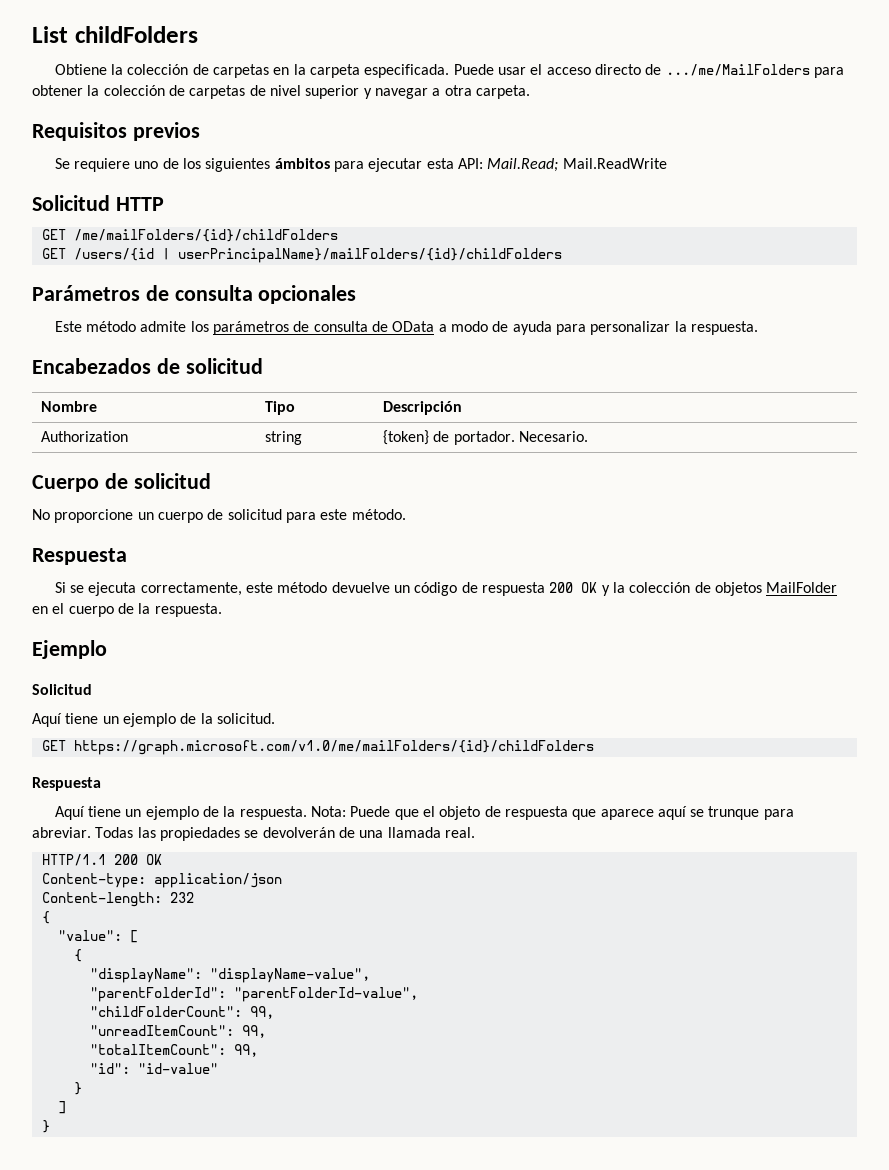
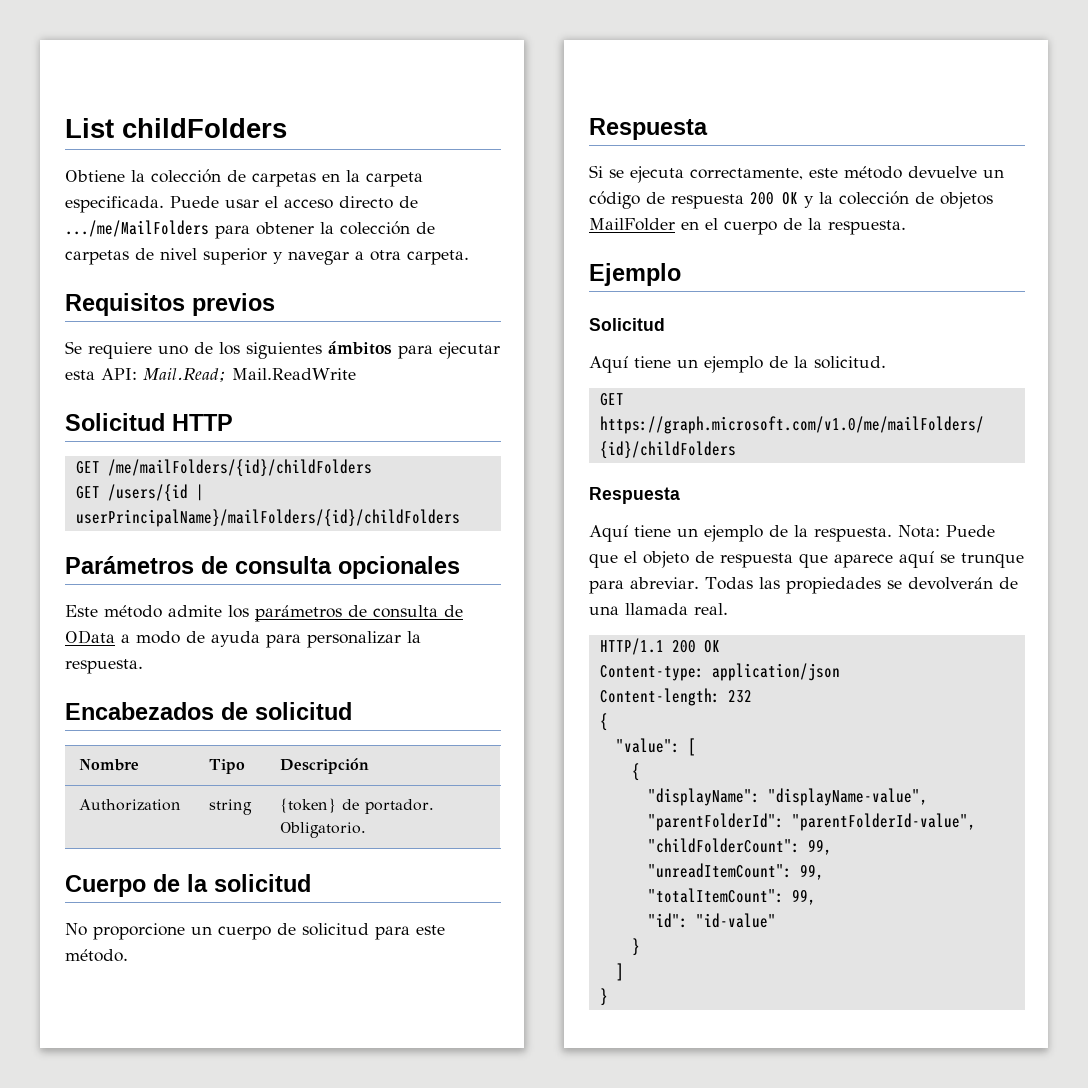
- Authorization | string | {token} de portador. Necesario.
+ Authorization | string | {token} de portador. Obligatorio.
- Cuerpo de solicitud
+ Cuerpo de la solicitud

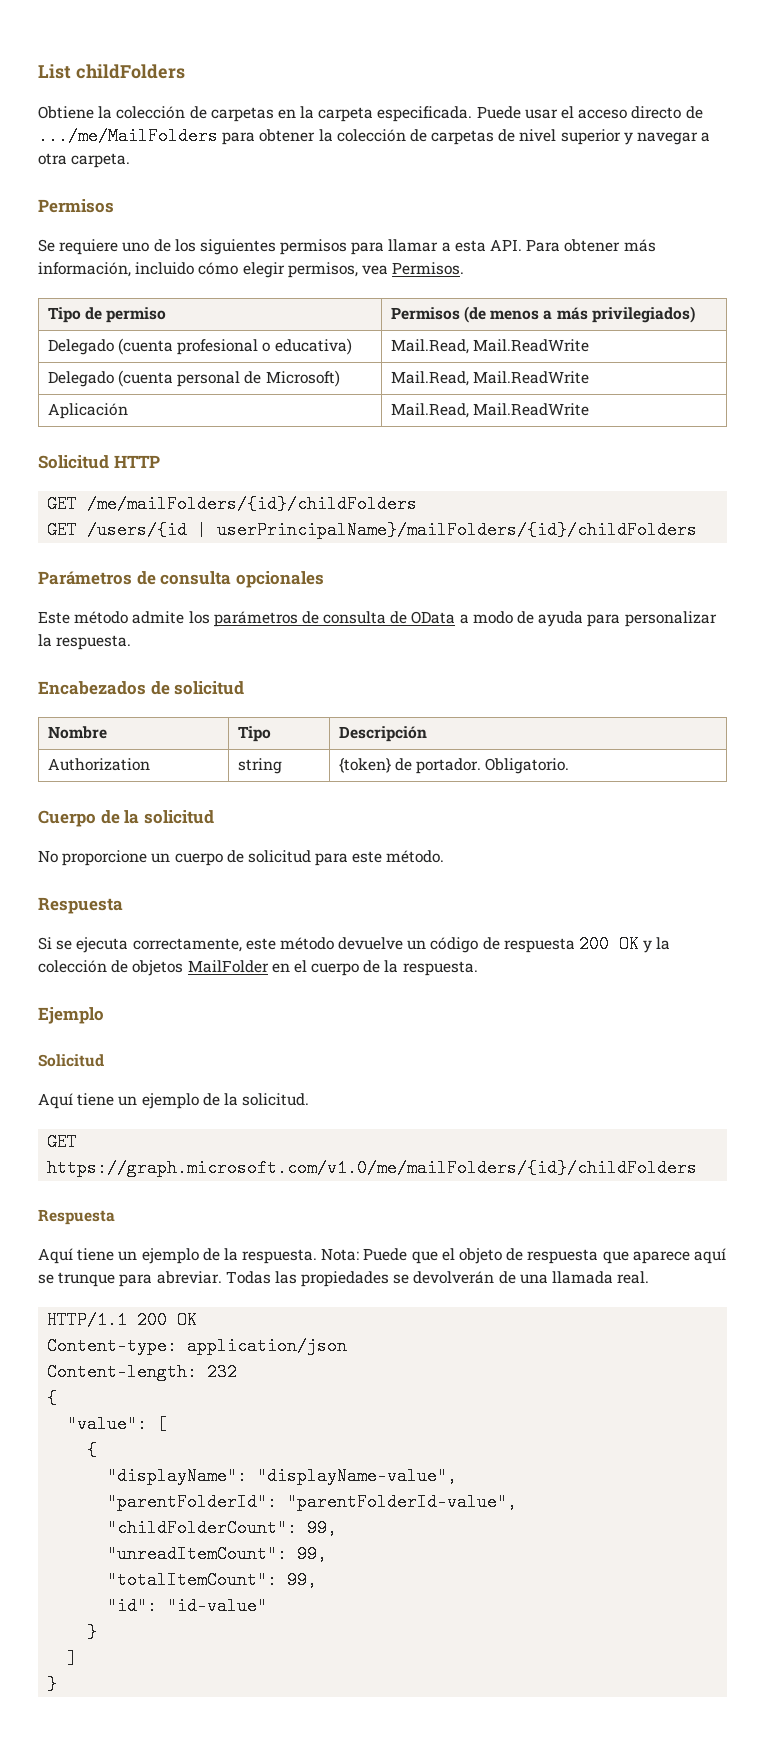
  Puede usar el acceso directo de .../me/MailFolders para obtener la colección de carpetas de nivel superior y navegar a otra carpeta.
- Requisitos previos
+ Permisos
- Se requiere uno de los siguientes ámbitos para ejecutar esta API: Mail.Read; Mail.ReadWrite
+ Se requiere uno de los siguientes permisos para llamar a esta API. Para obtener más información, incluido cómo elegir permisos, vea Permisos.
+ Tipo de permiso | Permisos (de menos a más privilegiados)
+ Delegado (cuenta profesional o educativa) | Mail.Read, Mail.ReadWrite
+ Delegado (cuenta personal de Microsoft) | Mail.Read, Mail.ReadWrite
+ Aplicación | Mail.Read, Mail.ReadWrite

